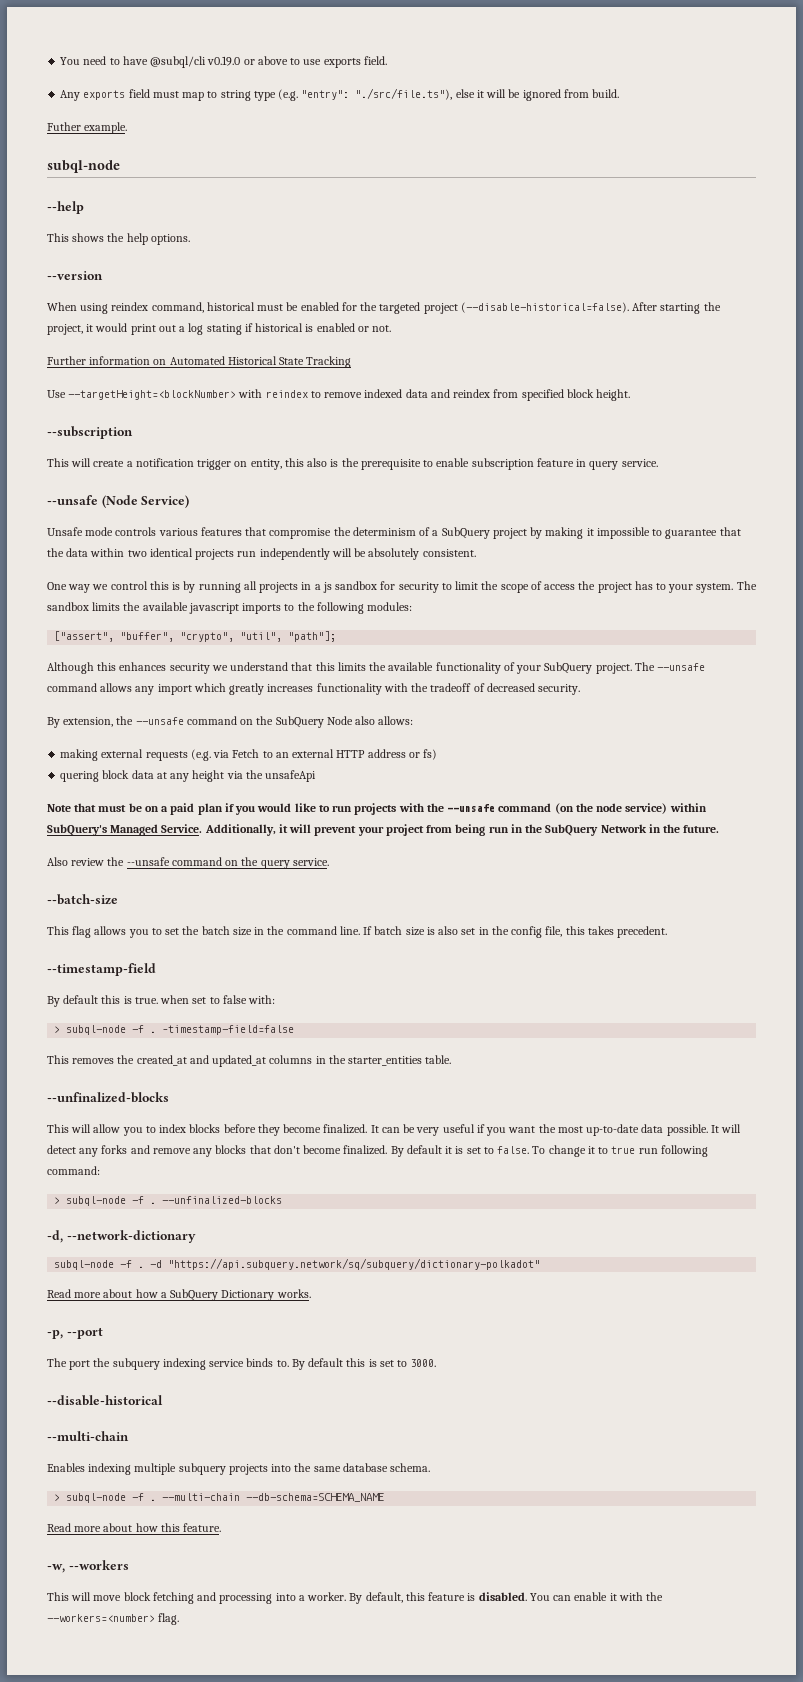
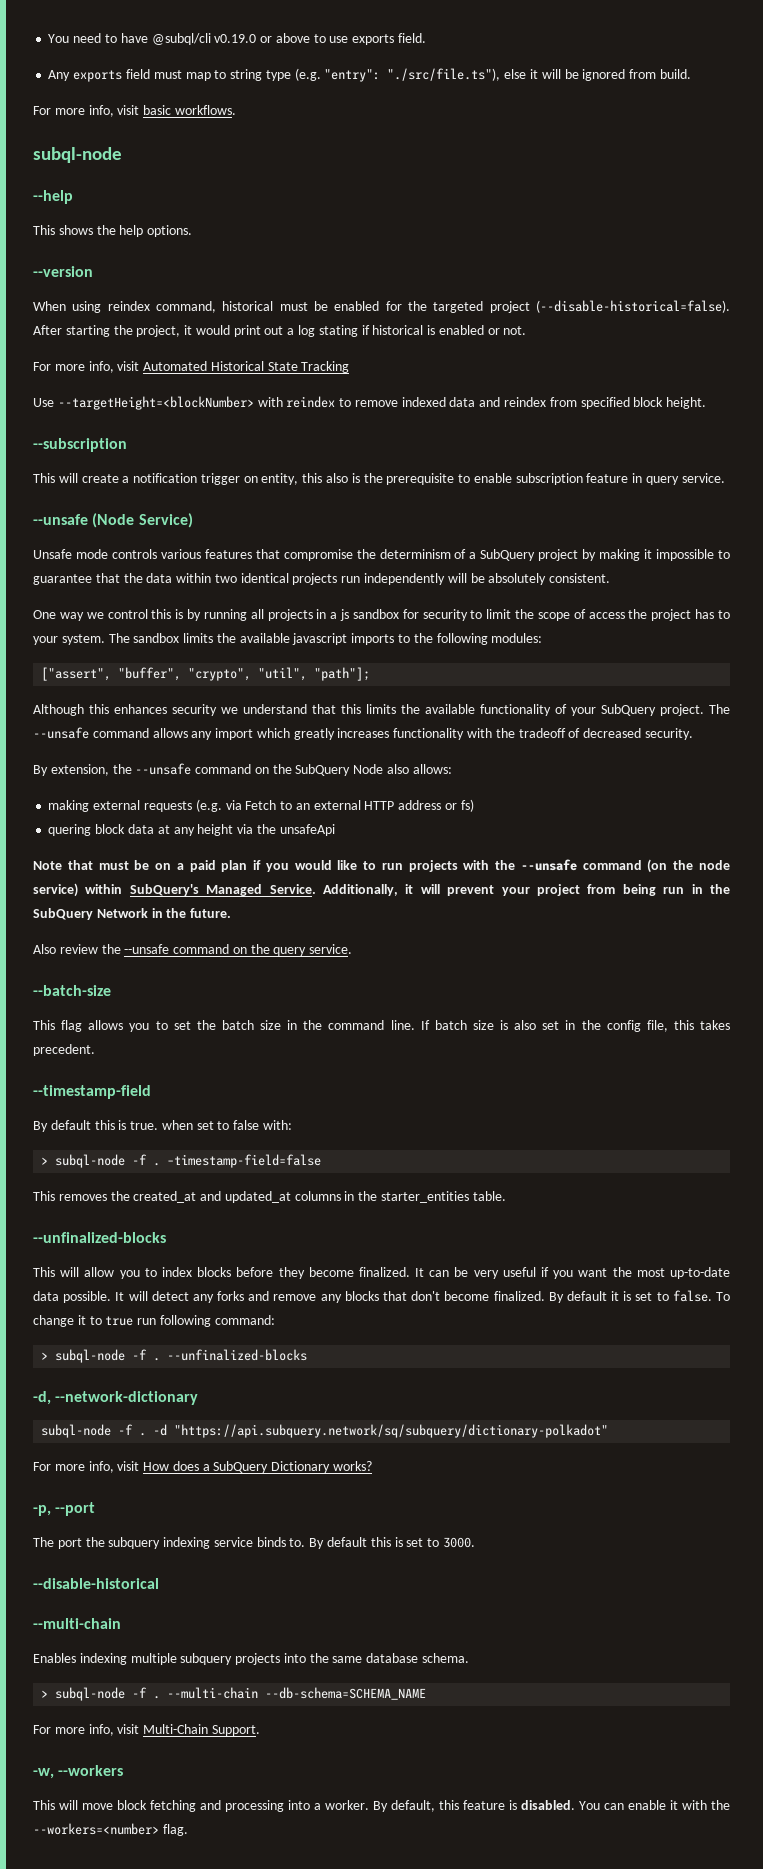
- Futher example.
+ For more info, visit basic workflows.
- Further information on Automated Historical State Tracking
+ For more info, visit Automated Historical State Tracking
- Read more about how a SubQuery Dictionary works.
+ For more info, visit How does a SubQuery Dictionary works?
- Read more about how this feature.
+ For more info, visit Multi-Chain Support.

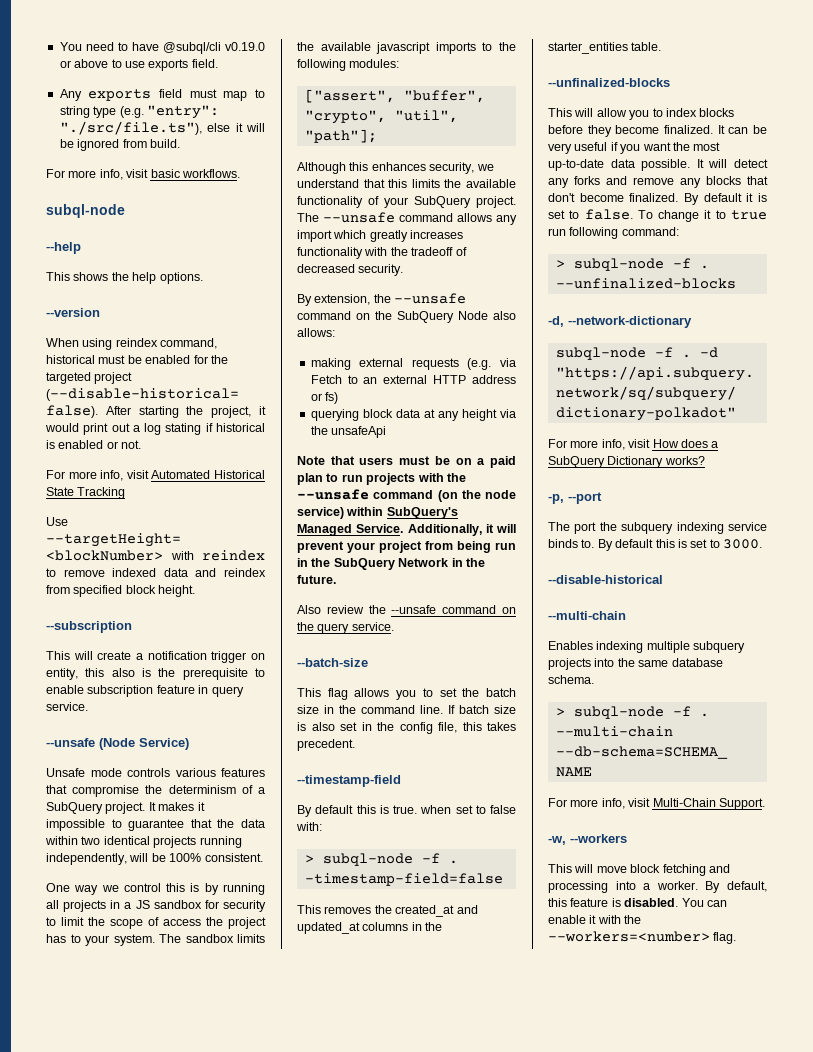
- Unsafe mode controls various features that compromise the determinism of a SubQuery project by making it impossible to guarantee that the data within two identical projects run independently will be absolutely consistent.
+ Unsafe mode controls various features that compromise the determinism of a SubQuery project. It makes it impossible to guarantee that the data within two identical projects running independently, will be 100% consistent.
- One way we control this is by running all projects in a js sandbox for security to limit the scope of access the project has to your system.
+ One way we control this is by running all projects in a JS sandbox for security to limit the scope of access the project has to your system.
- Although this enhances security we understand that this limits the available functionality of your SubQuery project.
+ Although this enhances security, we understand that this limits the available functionality of your SubQuery project.
- quering block data at any height via the unsafeApi
+ querying block data at any height via the unsafeApi
- Note that must be on a paid plan if you would like to run projects with the --unsafe command (on the node service) within SubQuery's Managed Service.
+ Note that users must be on a paid plan to run projects with the --unsafe command (on the node service) within SubQuery's Managed Service.

